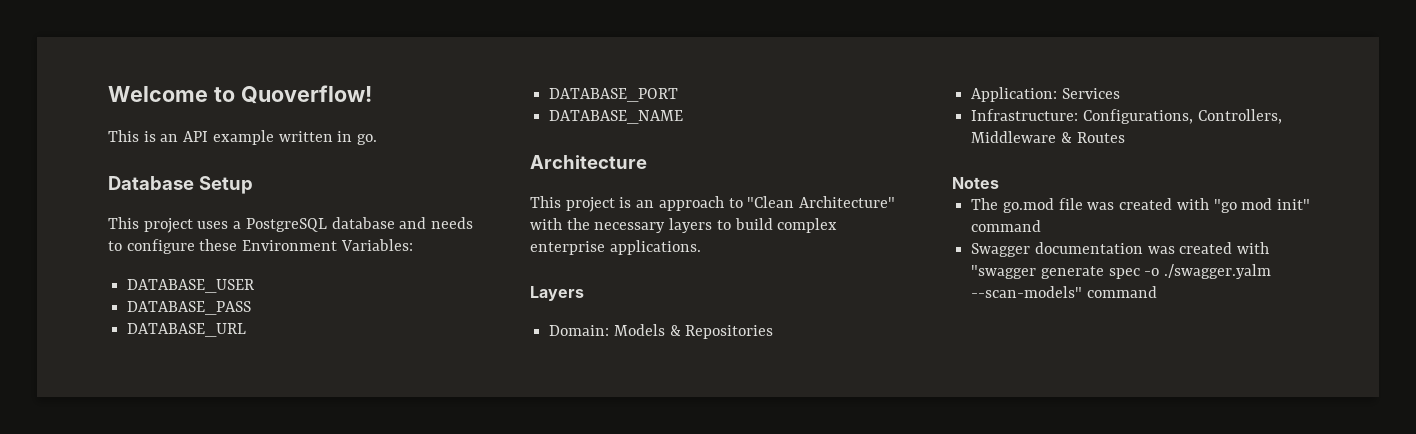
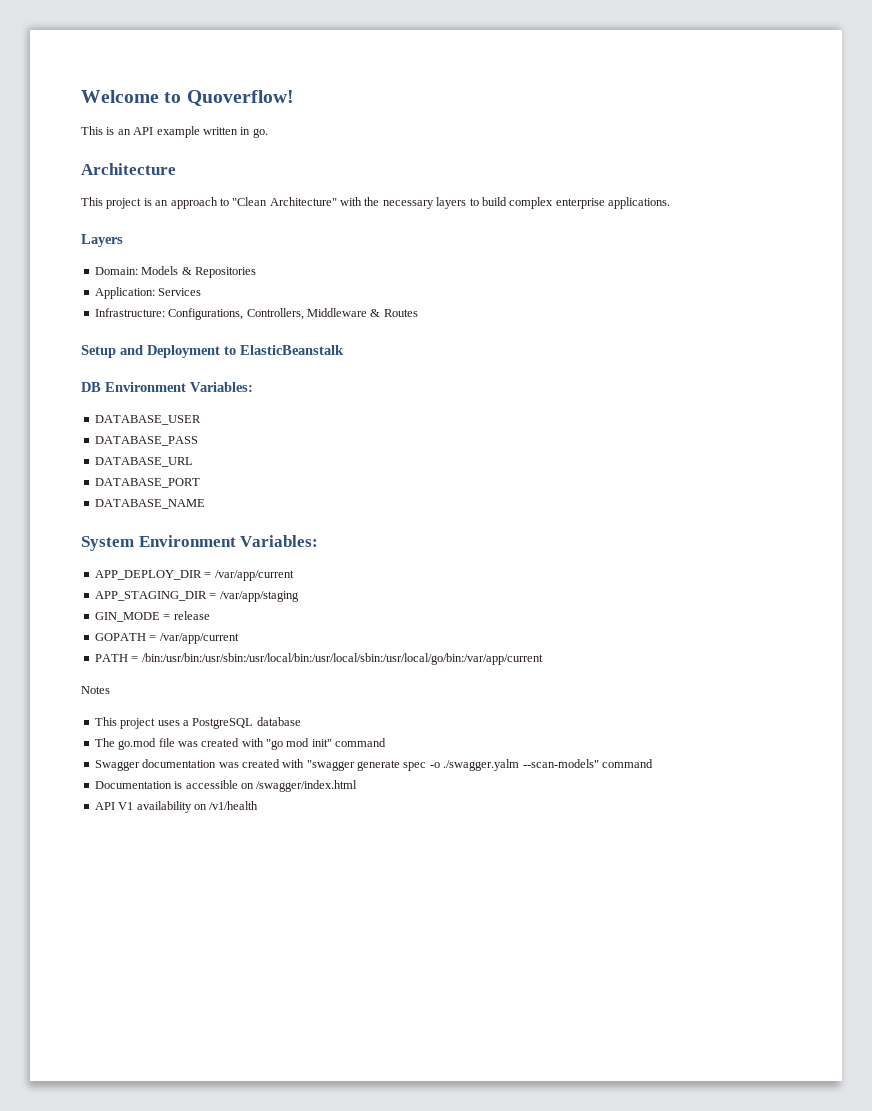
- Database Setup
- This project uses a PostgreSQL database and needs to configure these Environment Variables:
- DATABASE_USER
- DATABASE_PASS
- DATABASE_URL
- DATABASE_PORT
- DATABASE_NAME
+ Setup and Deployment to ElasticBeanstalk
+ DB Environment Variables:
+ DATABASE_USER
+ DATABASE_PASS
+ DATABASE_URL
+ DATABASE_PORT
+ DATABASE_NAME
+ System Environment Variables:
+ APP_DEPLOY_DIR = /var/app/current
+ APP_STAGING_DIR = /var/app/staging
+ GIN_MODE = release
+ GOPATH = /var/app/current
+ PATH = /bin:/usr/bin:/usr/sbin:/usr/local/bin:/usr/local/sbin:/usr/local/go/bin:/var/app/current
  Notes
+ This project uses a PostgreSQL database
+ Documentation is accessible on /swagger/index.html
+ API V1 availability on /v1/health

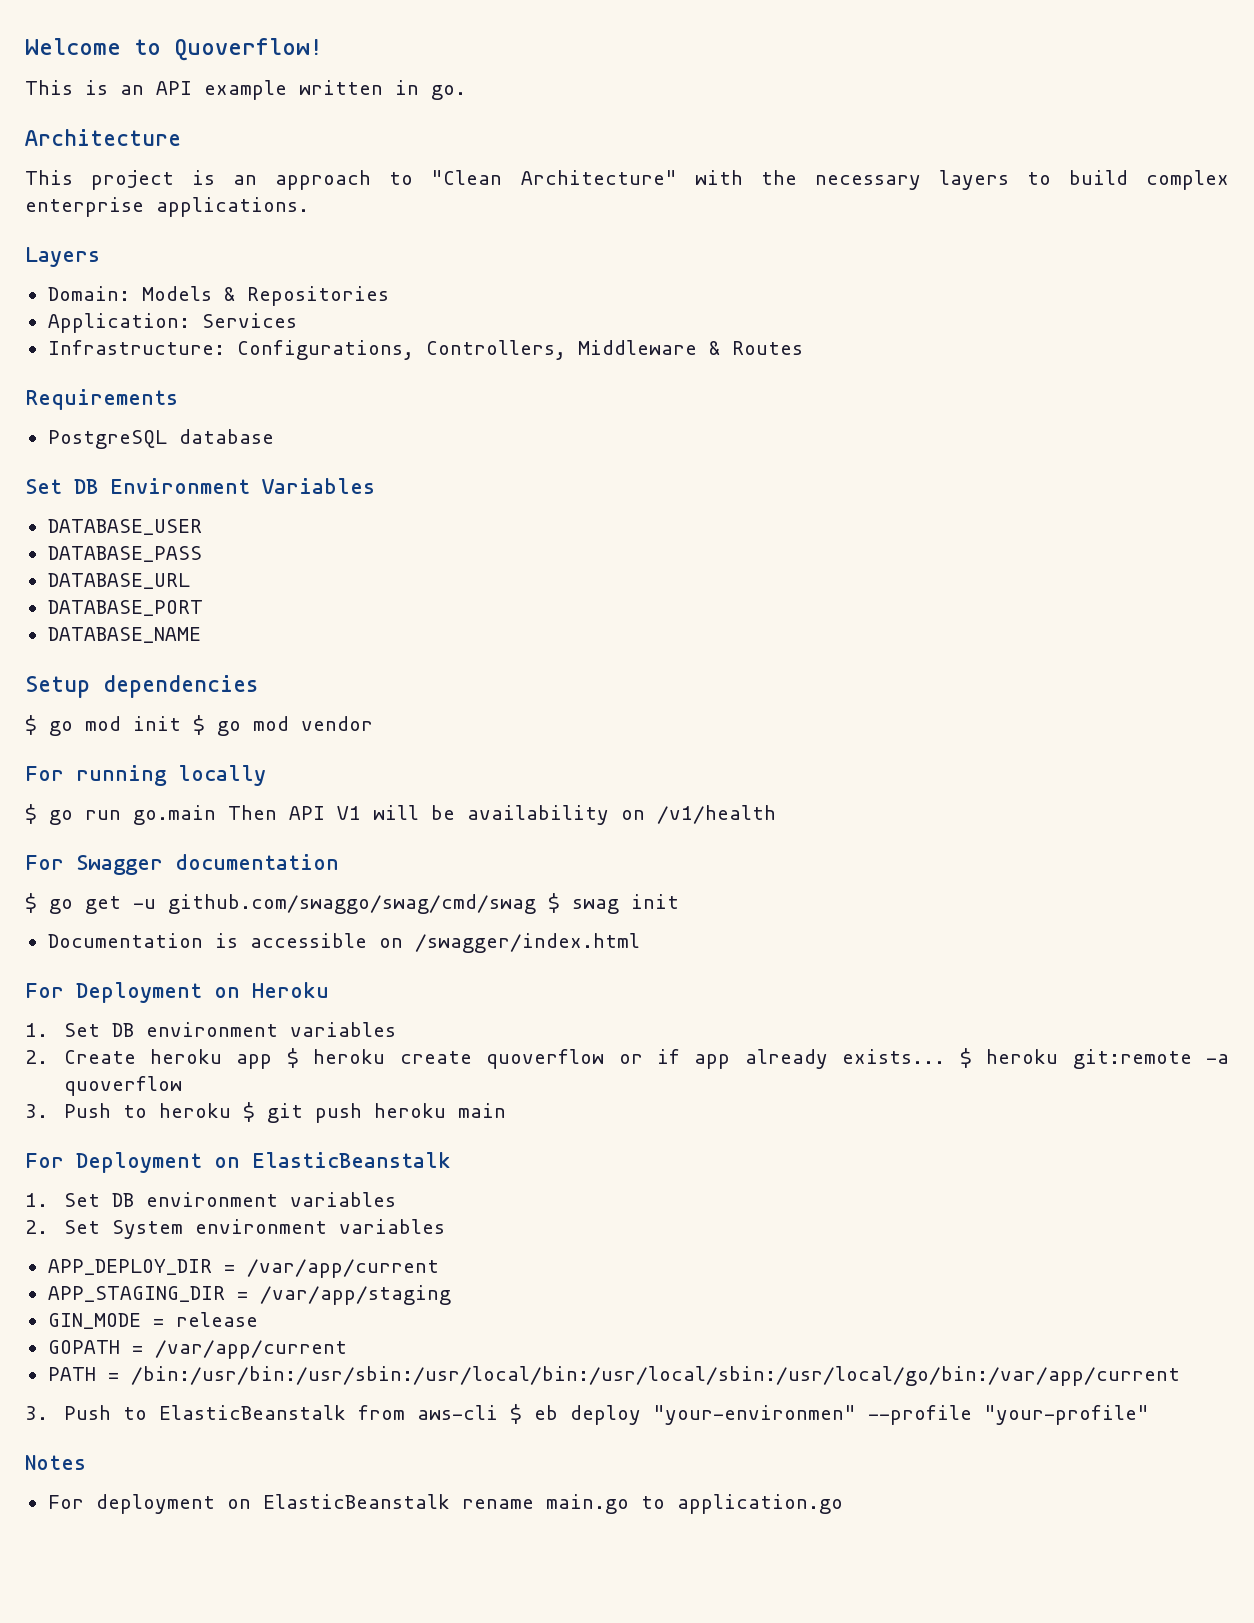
- Setup and Deployment to ElasticBeanstalk
- DB Environment Variables:
+ Requirements
+ PostgreSQL database
+ Set DB Environment Variables
- System Environment Variables:
+ Setup dependencies
+ $ go mod init $ go mod vendor
+ For running locally
+ $ go run go.main Then API V1 will be availability on /v1/health
+ For Swagger documentation
+ $ go get -u github.com/swaggo/swag/cmd/swag $ swag init
+ Documentation is accessible on /swagger/index.html
+ For Deployment on Heroku
+ 1. Set DB environment variables
+ 2. Create heroku app $ heroku create quoverflow or if app already exists... $ heroku git:remote -a quoverflow
+ 3. Push to heroku $ git push heroku main
+ For Deployment on ElasticBeanstalk
+ 1. Set DB environment variables
+ 2. Set System environment variables
+ 3. Push to ElasticBeanstalk from aws-cli $ eb deploy "your-environmen" --profile "your-profile"
  Notes
- This project uses a PostgreSQL database
- The go.mod file was created with "go mod init" command
- Swagger documentation was created with "swagger generate spec -o ./swagger.yalm --scan-models" command
- Documentation is accessible on /swagger/index.html
- API V1 availability on /v1/health
+ For deployment on ElasticBeanstalk rename main.go to application.go

